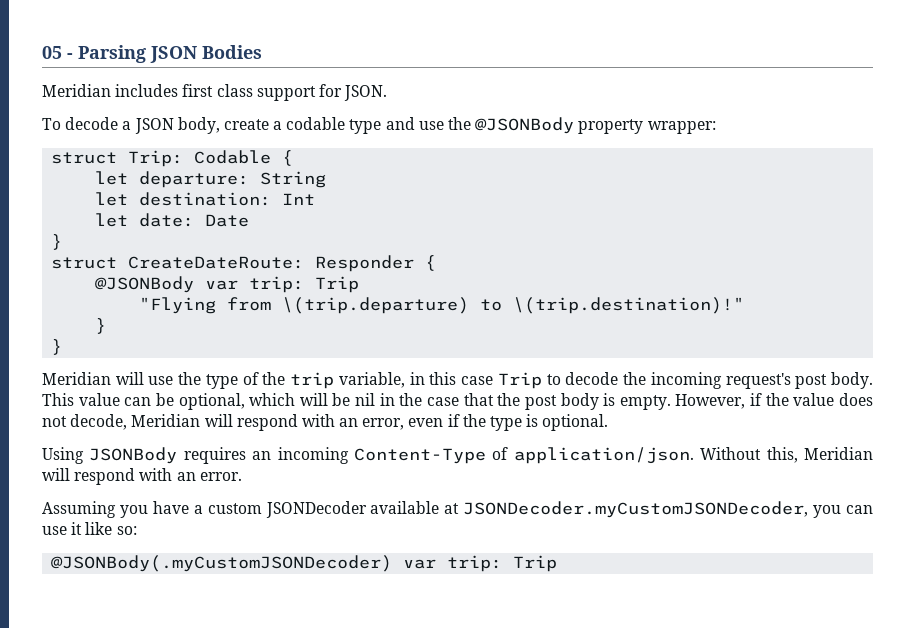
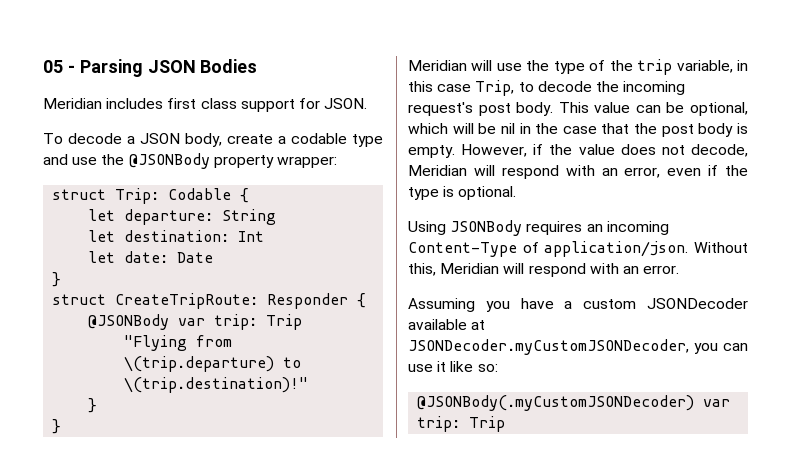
- struct CreateDateRoute: Responder {
+ struct CreateTripRoute: Responder {
- Meridian will use the type of the trip variable, in this case Trip to decode the incoming request's post body.
+ Meridian will use the type of the trip variable, in this case Trip, to decode the incoming request's post body.

